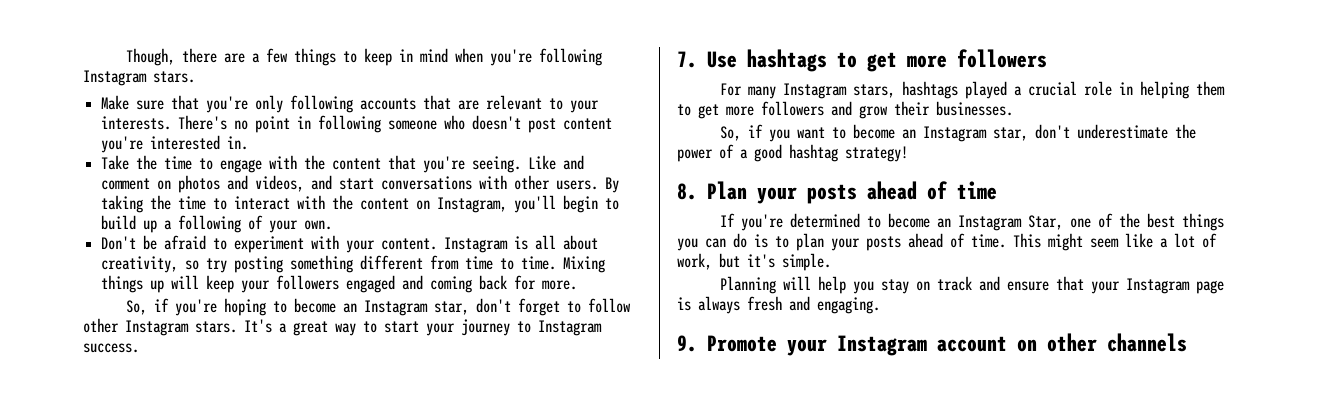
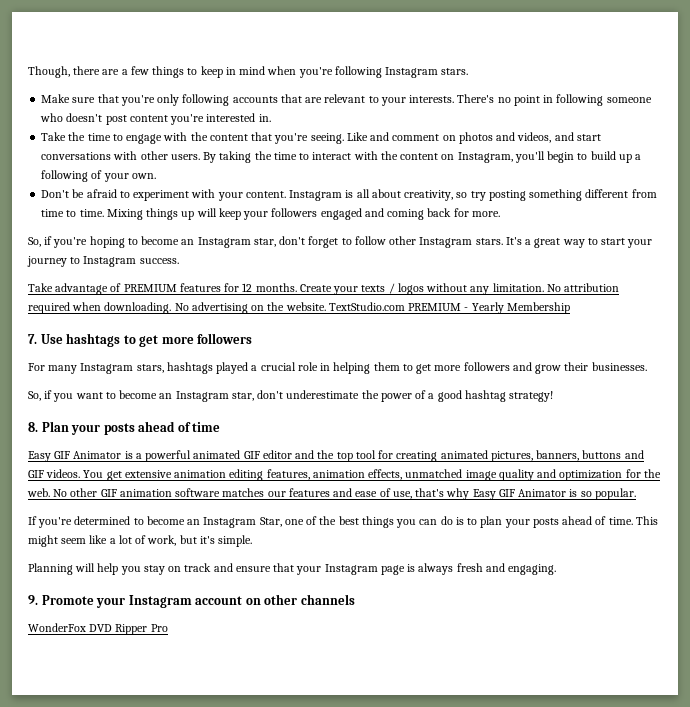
+ Take advantage of PREMIUM features for 12 months. Create your texts / logos without any limitation. No attribution required when downloading. No advertising on the website. TextStudio.com PREMIUM - Yearly Membership
+ Easy GIF Animator is a powerful animated GIF editor and the top tool for creating animated pictures, banners, buttons and GIF videos. You get extensive animation editing features, animation effects, unmatched image quality and optimization for the web. No other GIF animation software matches our features and ease of use, that's why Easy GIF Animator is so popular.
+ WonderFox DVD Ripper Pro

